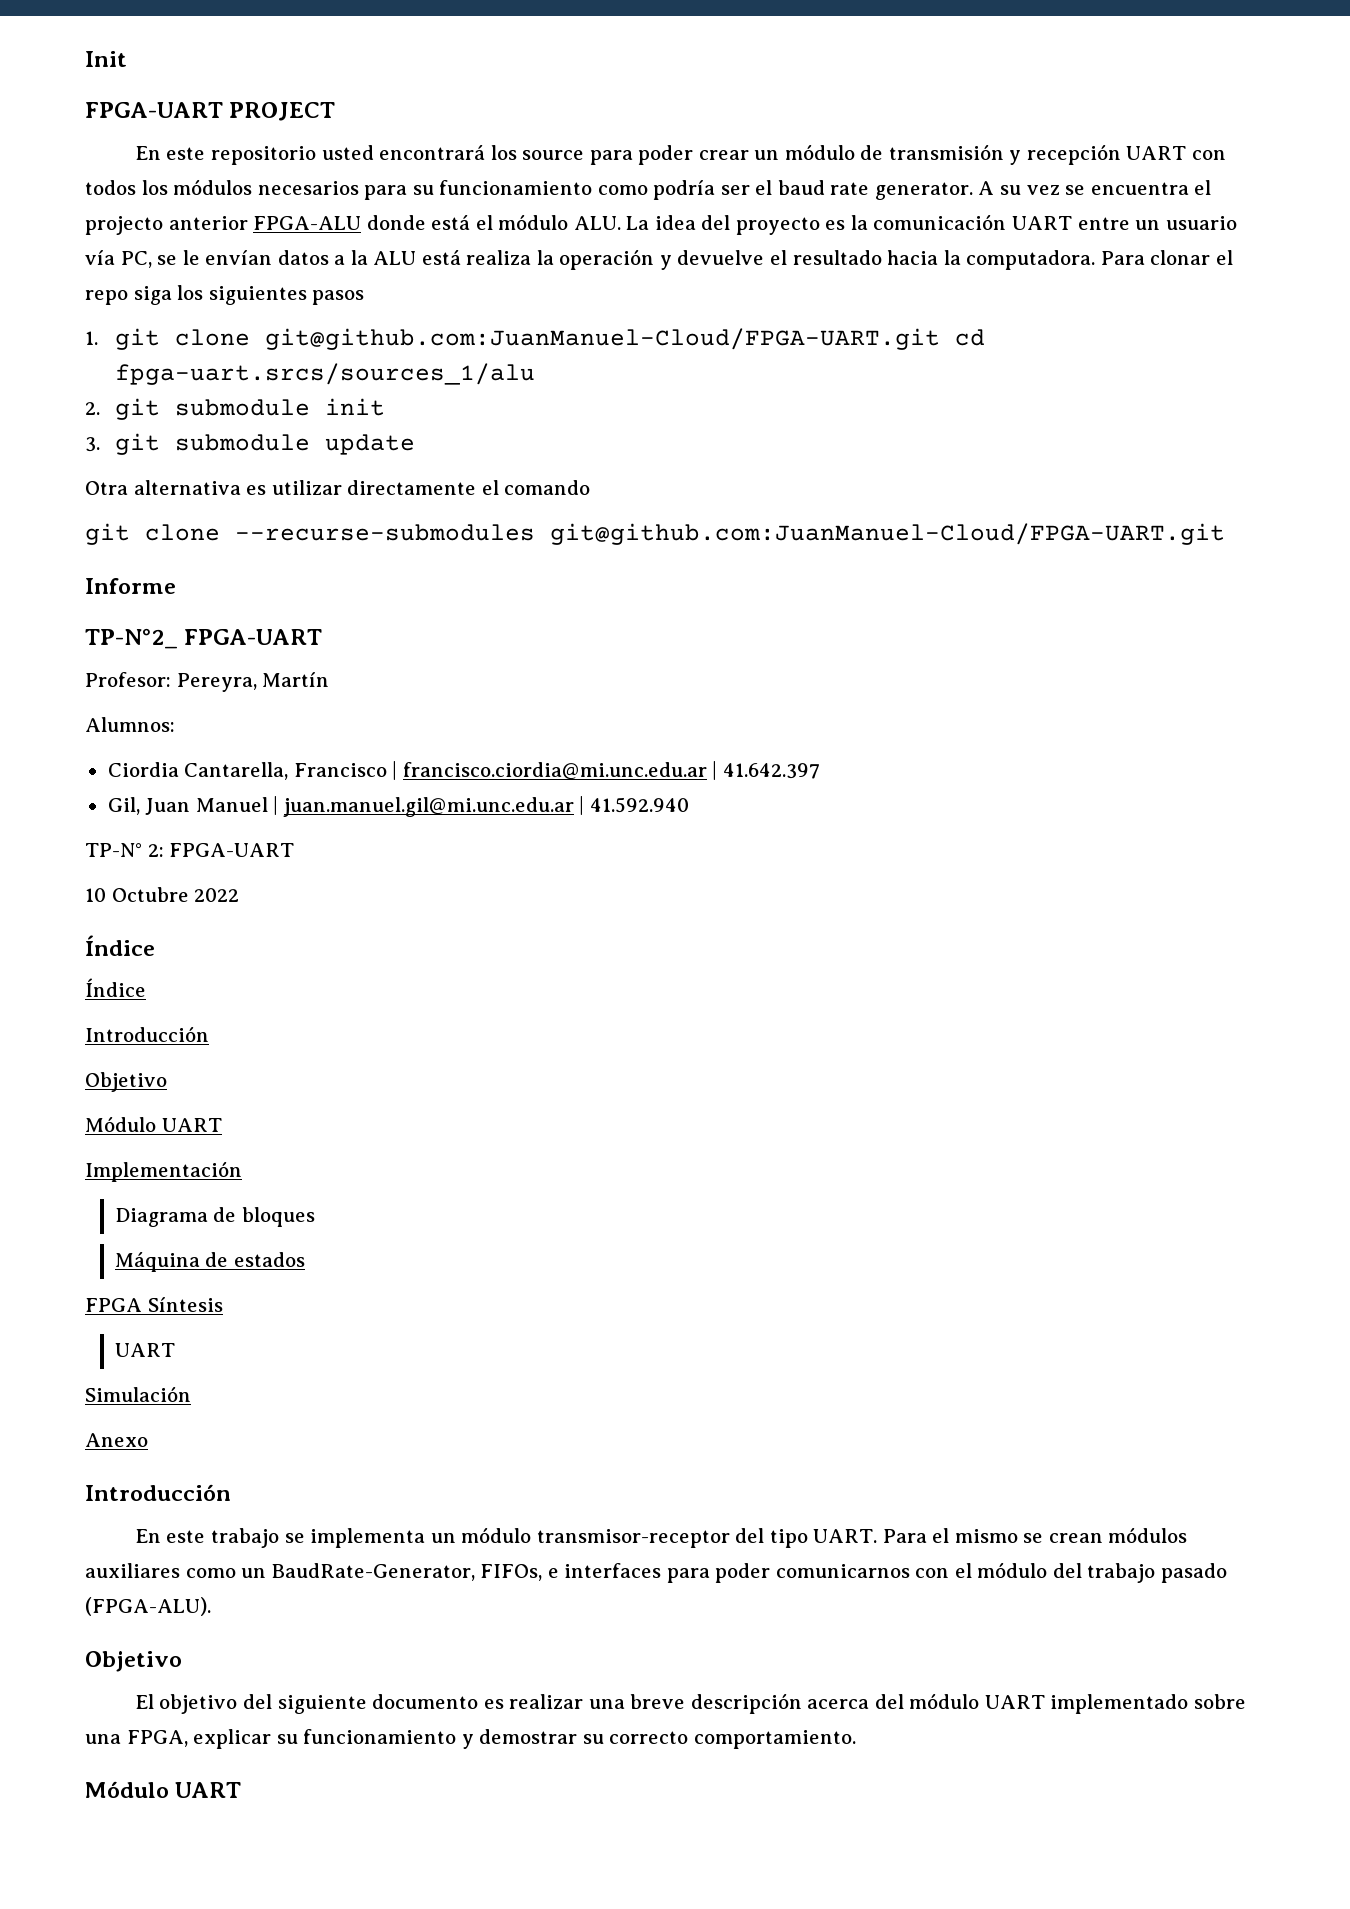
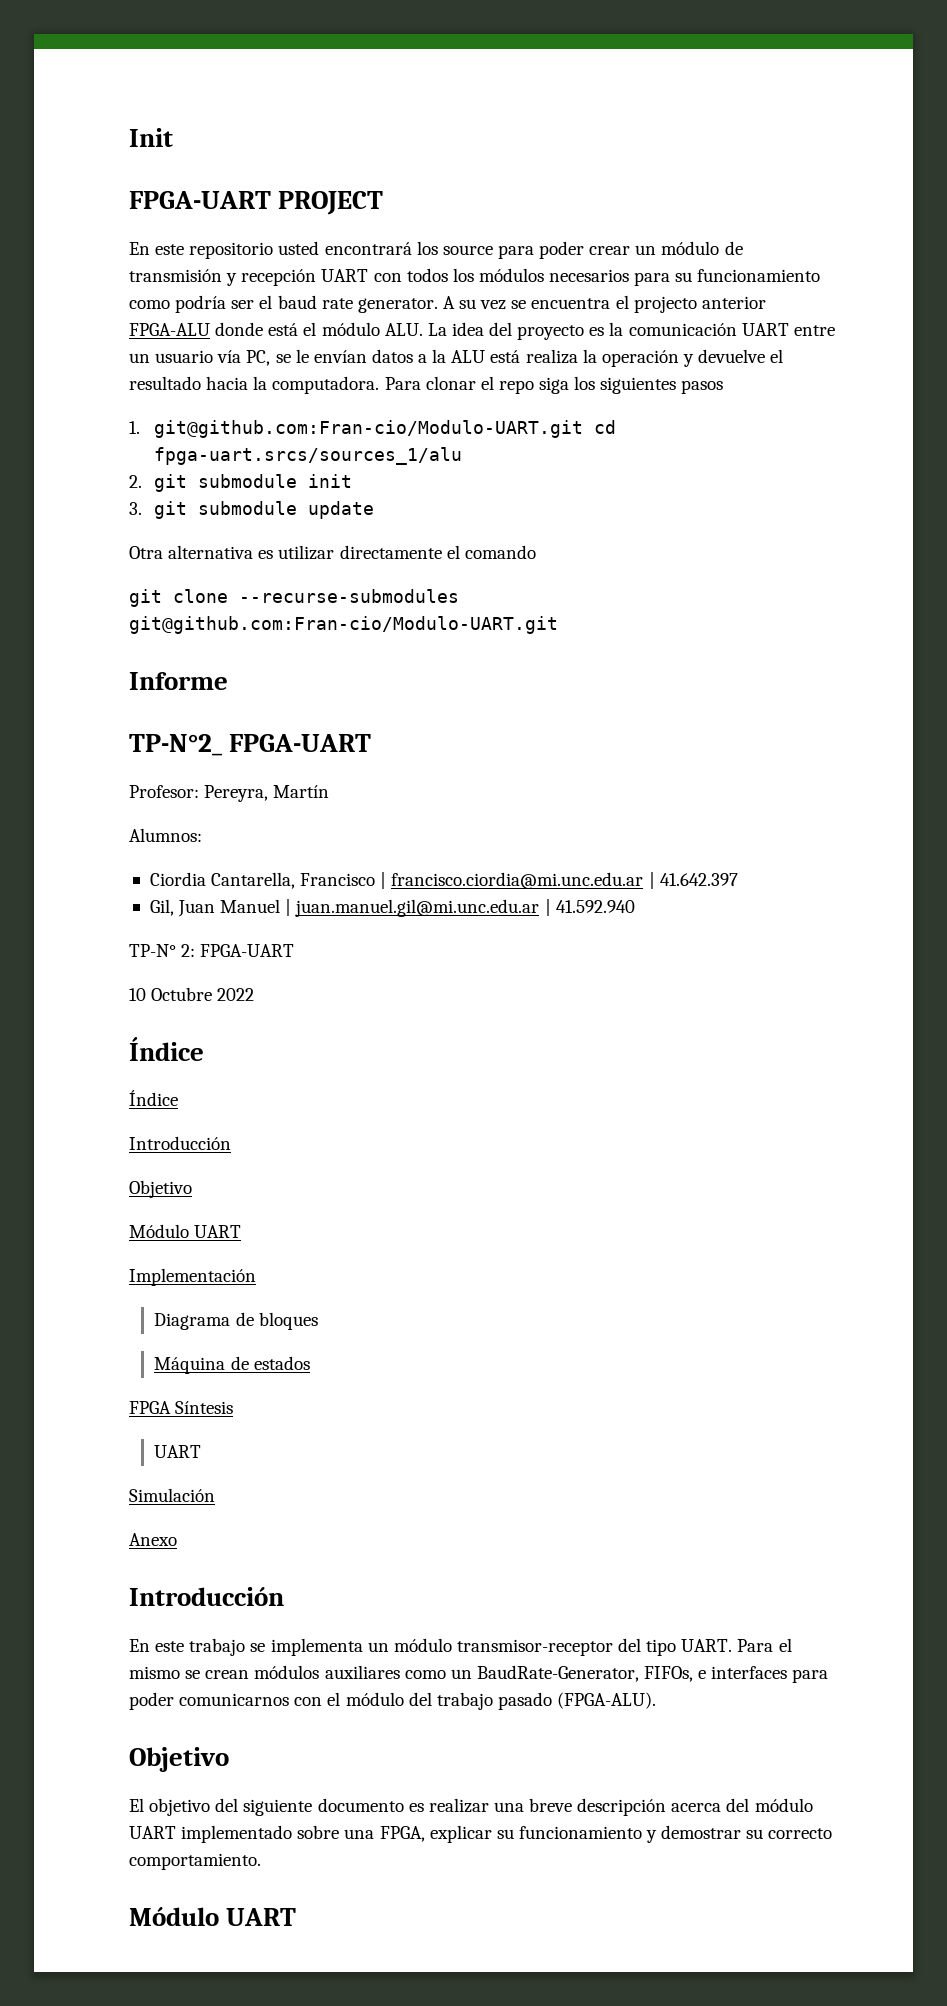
- 1. git clone git@github.com:JuanManuel-Cloud/FPGA-UART.git cd fpga-uart.srcs/sources_1/alu
+ 1. git@github.com:Fran-cio/Modulo-UART.git cd fpga-uart.srcs/sources_1/alu
- git clone --recurse-submodules git@github.com:JuanManuel-Cloud/FPGA-UART.git
+ git clone --recurse-submodules git@github.com:Fran-cio/Modulo-UART.git

